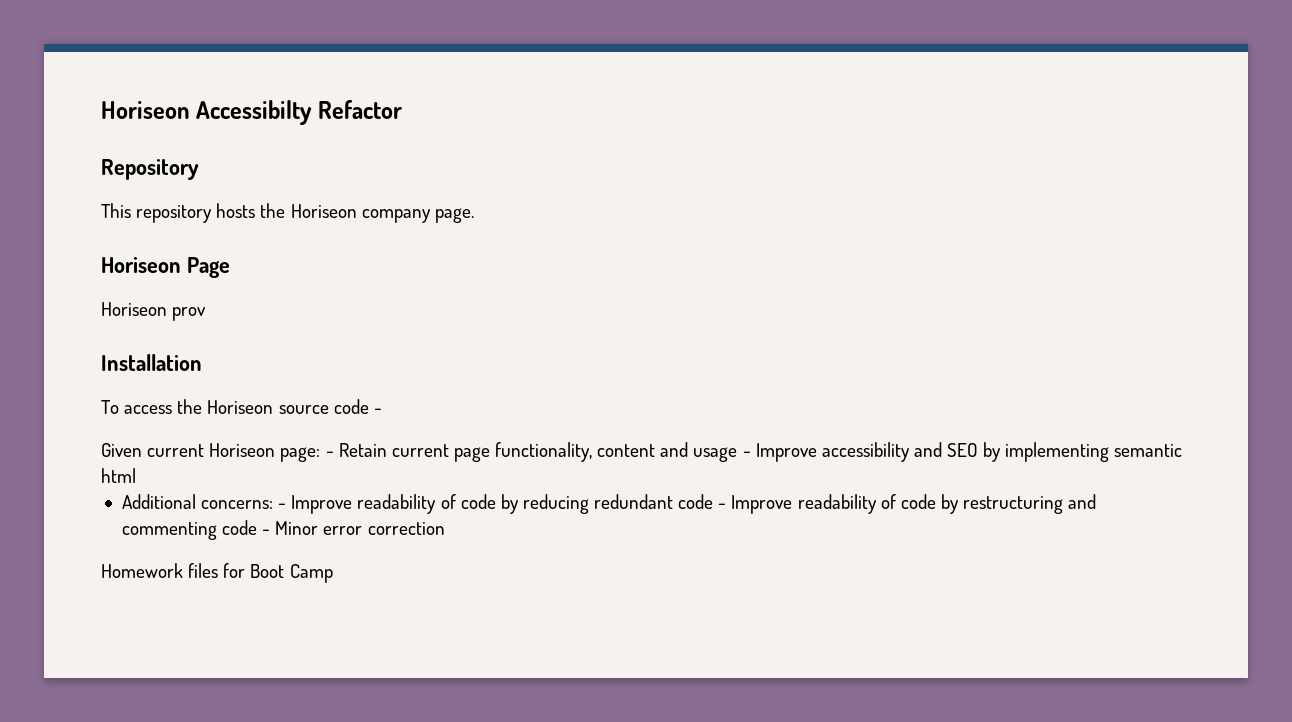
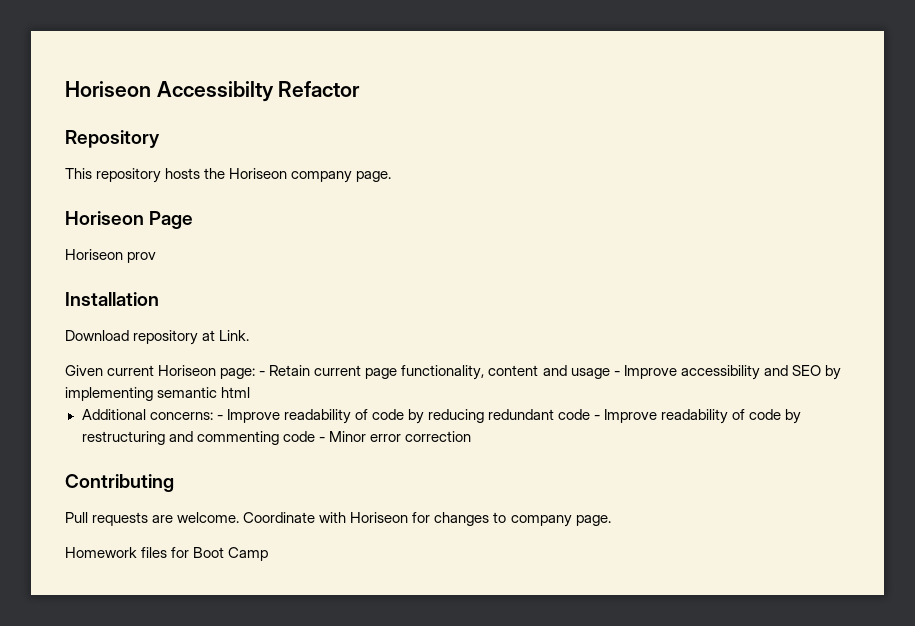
- To access the Horiseon source code -
+ Download repository at Link.
+ Contributing
+ Pull requests are welcome. Coordinate with Horiseon for changes to company page.

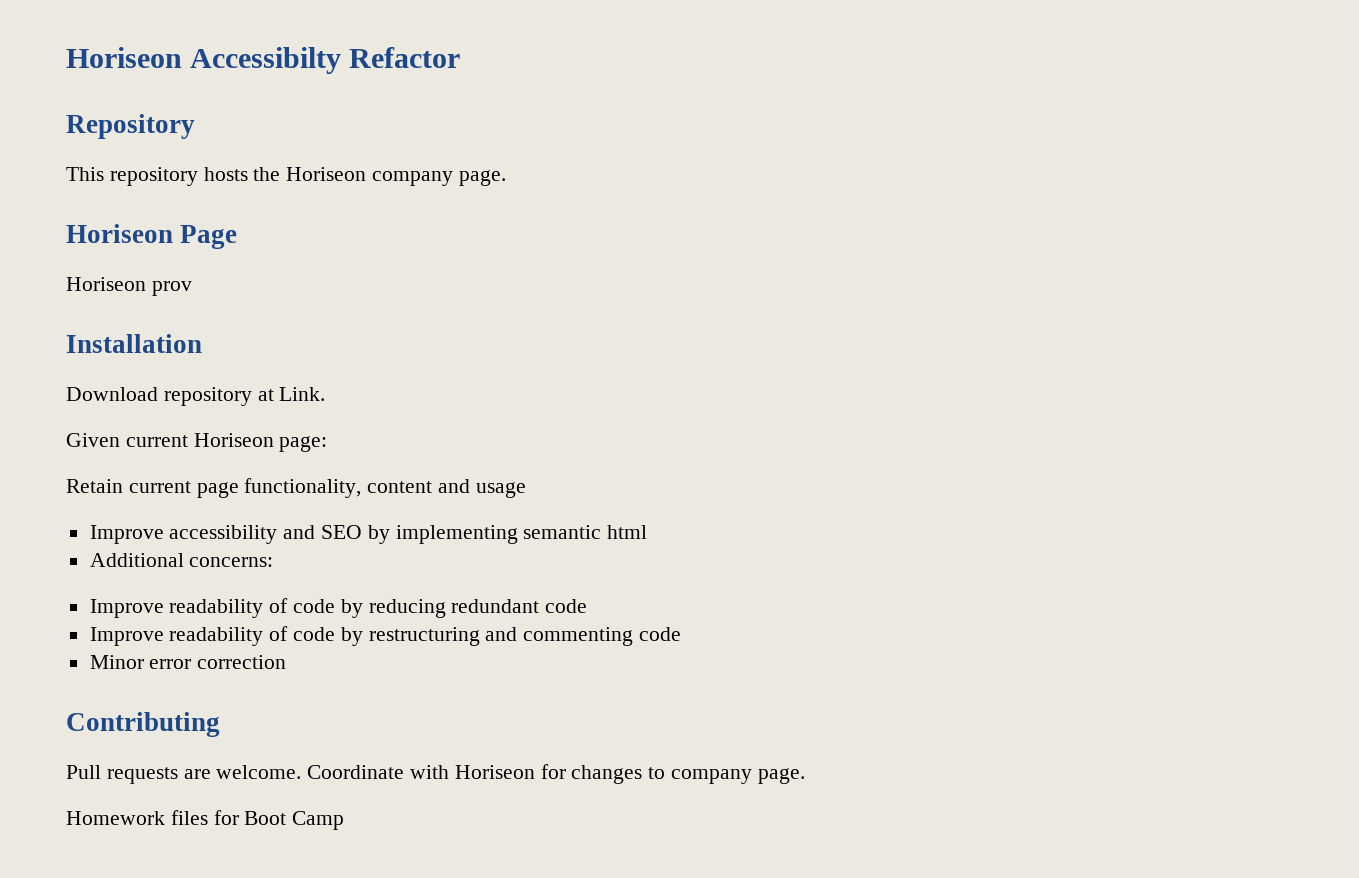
- Given current Horiseon page: - Retain current page functionality, content and usage - Improve accessibility and SEO by implementing semantic html
+ Given current Horiseon page:
+ Retain current page functionality, content and usage
+ Improve accessibility and SEO by implementing semantic html
- Additional concerns: - Improve readability of code by reducing redundant code - Improve readability of code by restructuring and commenting code - Minor error correction
+ Additional concerns:
+ Improve readability of code by reducing redundant code
+ Improve readability of code by restructuring and commenting code
+ Minor error correction

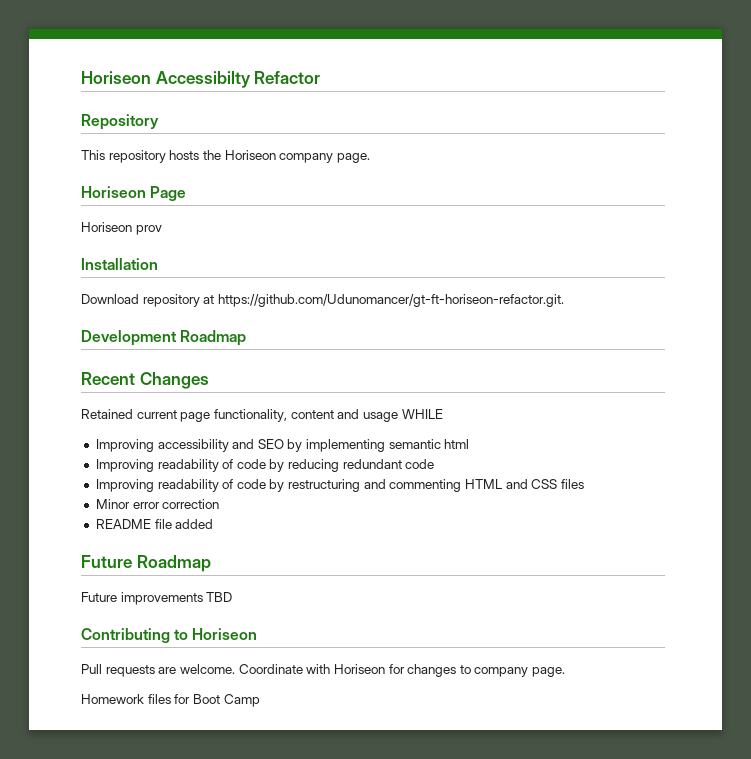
- Download repository at Link.
- Given current Horiseon page:
- Retain current page functionality, content and usage
- Improve accessibility and SEO by implementing semantic html
+ Download repository at https://github.com/Udunomancer/gt-ft-horiseon-refactor.git.
+ Development Roadmap
+ Recent Changes
+ Retained current page functionality, content and usage WHILE
+ Improving accessibility and SEO by implementing semantic html
- Additional concerns:
- Improve readability of code by reducing redundant code
+ Improving readability of code by reducing redundant code
- Improve readability of code by restructuring and commenting code
+ Improving readability of code by restructuring and commenting HTML and CSS files
+ README file added
+ Future Roadmap
+ Future improvements TBD
- Contributing
+ Contributing to Horiseon

